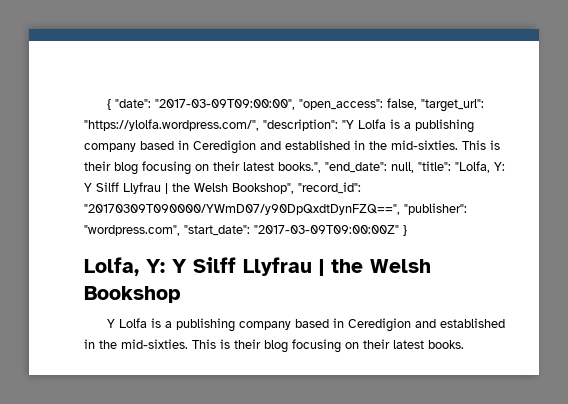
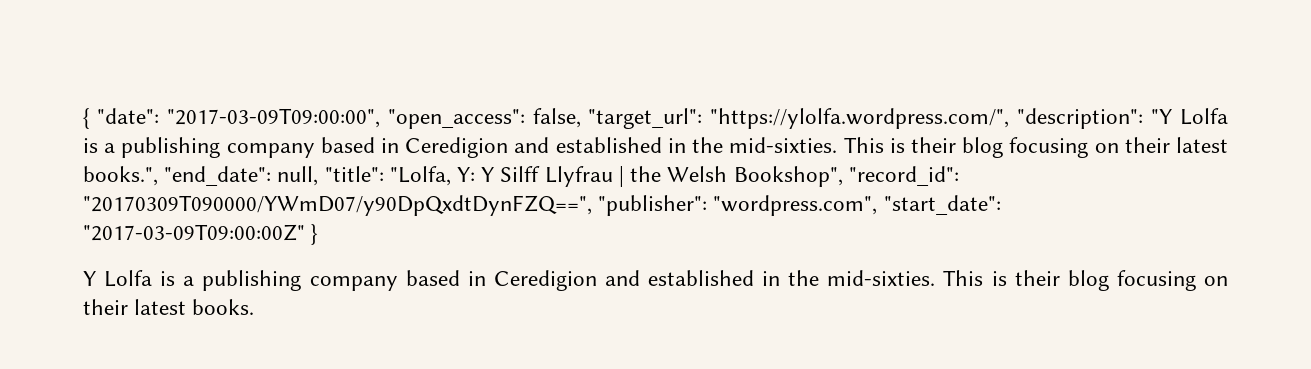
- Lolfa, Y: Y Silff Llyfrau | the Welsh Bookshop

